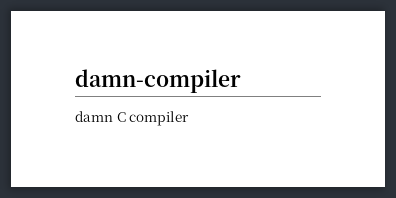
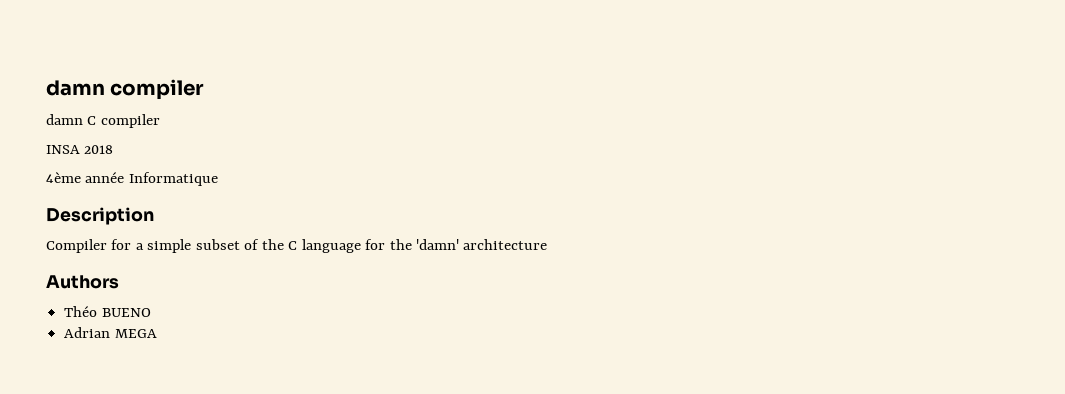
- damn-compiler
+ damn compiler
+ INSA 2018
+ 4ème année Informatique
+ Description
+ Compiler for a simple subset of the C language for the 'damn' architecture
+ Authors
+ Théo BUENO
+ Adrian MEGA

